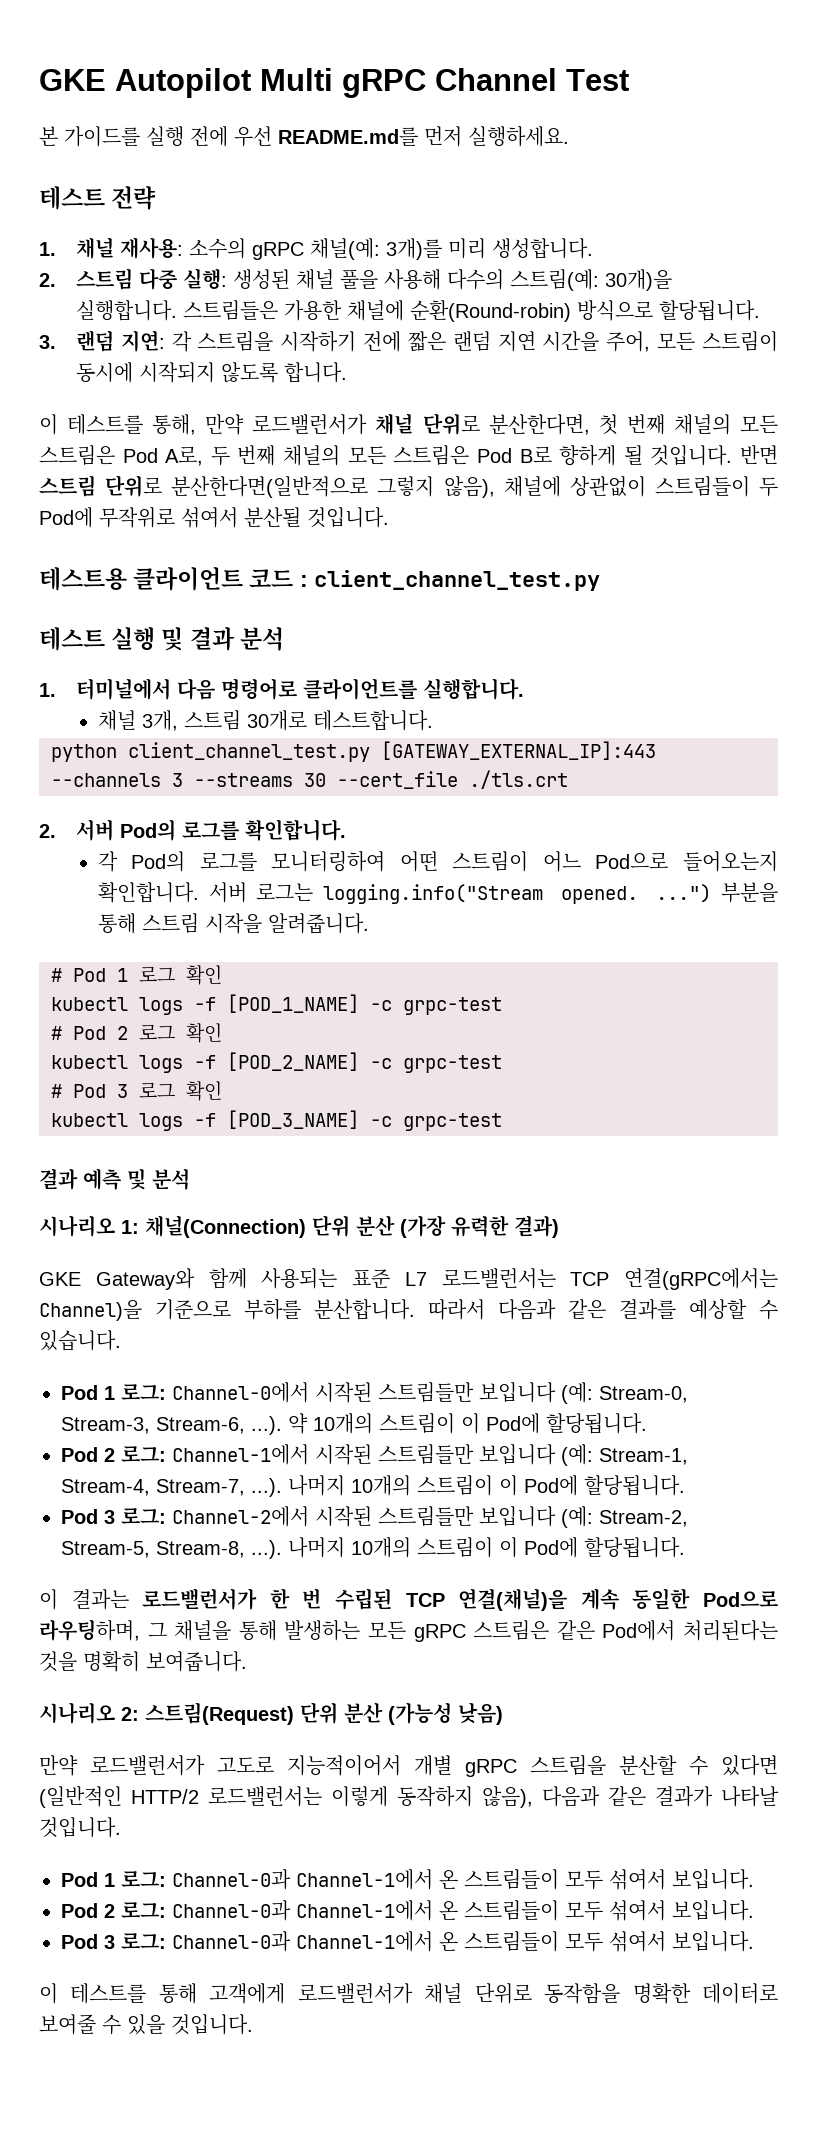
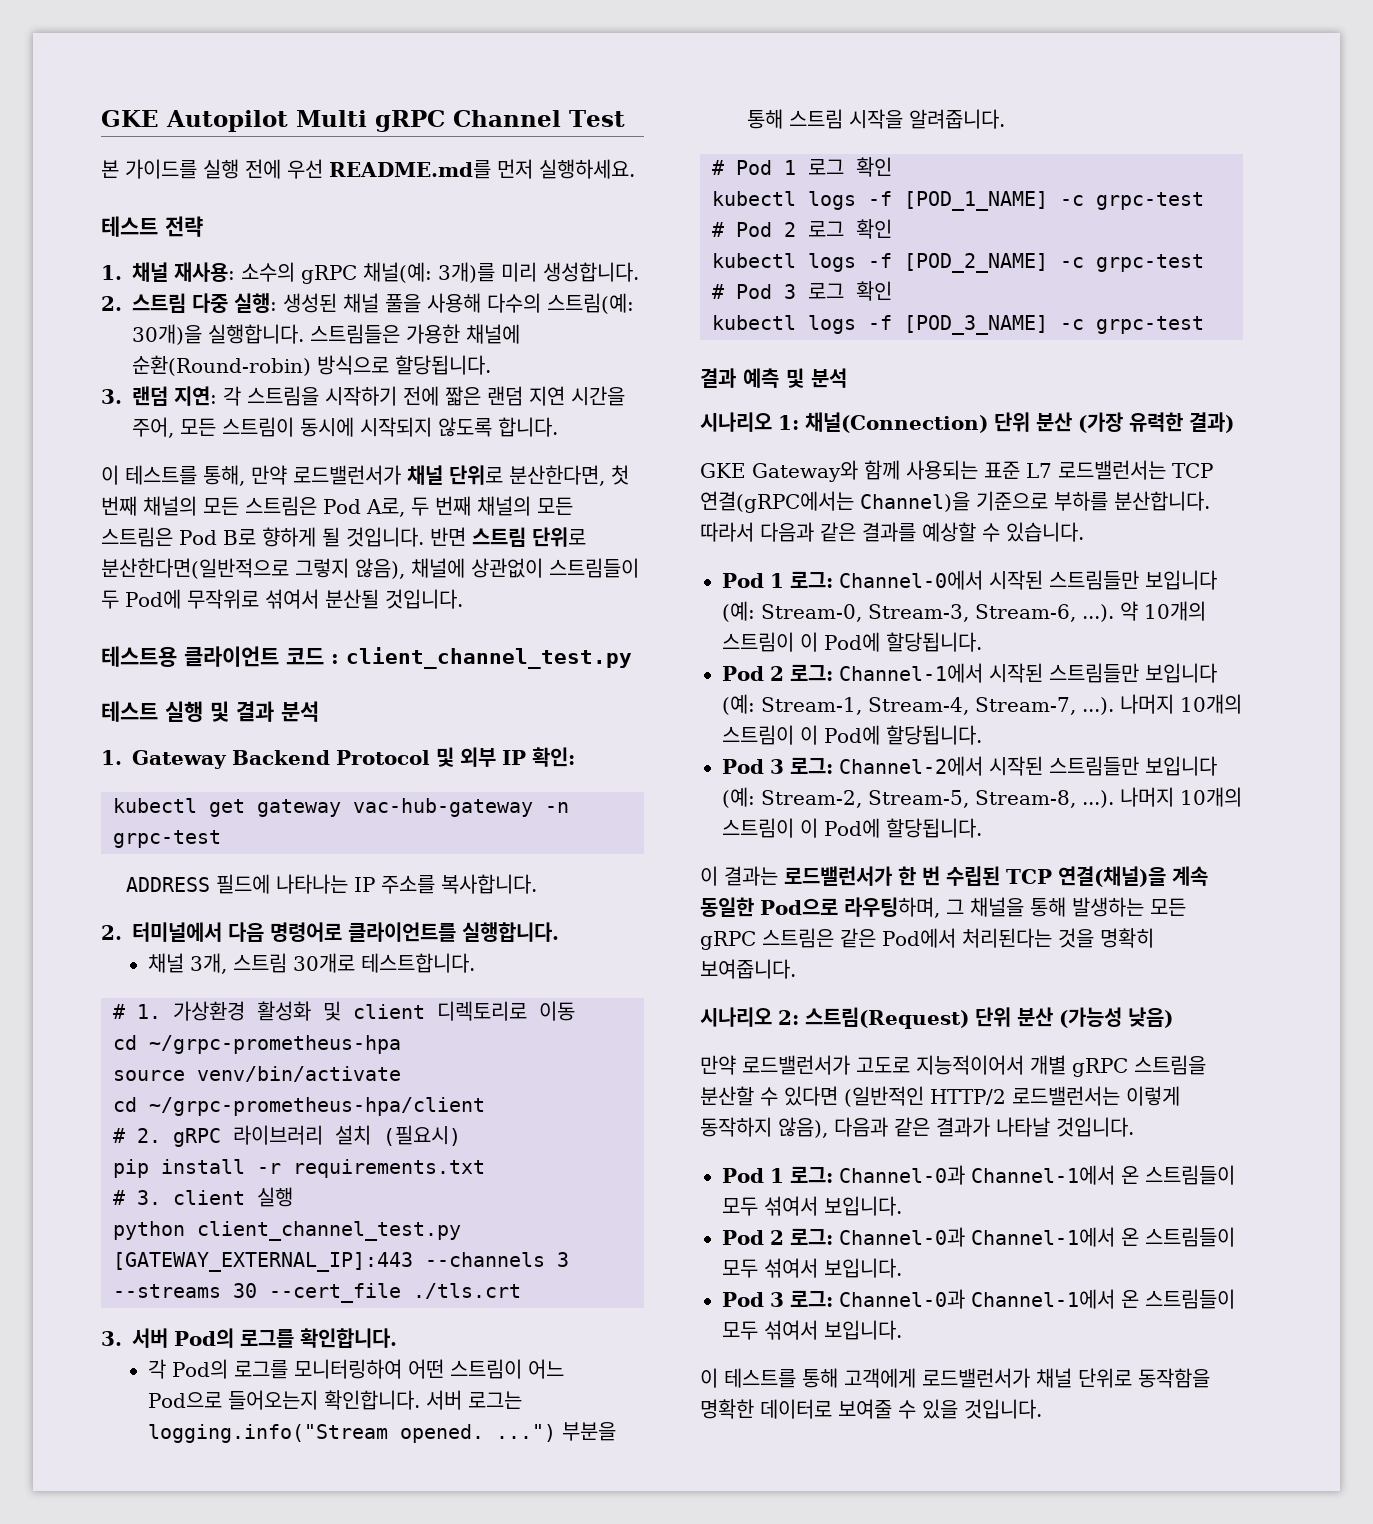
- 1. 터미널에서 다음 명령어로 클라이언트를 실행합니다.
+ 1. Gateway Backend Protocol 및 외부 IP 확인:
+ kubectl get gateway vac-hub-gateway -n grpc-test
+ ADDRESS 필드에 나타나는 IP 주소를 복사합니다.
+ 2. 터미널에서 다음 명령어로 클라이언트를 실행합니다.
+ # 1. 가상환경 활성화 및 client 디렉토리로 이동
+ cd ~/grpc-prometheus-hpa
+ source venv/bin/activate
+ cd ~/grpc-prometheus-hpa/client
+ # 2. gRPC 라이브러리 설치 (필요시)
+ pip install -r requirements.txt
+ # 3. client 실행
- 2. 서버 Pod의 로그를 확인합니다.
+ 3. 서버 Pod의 로그를 확인합니다.

